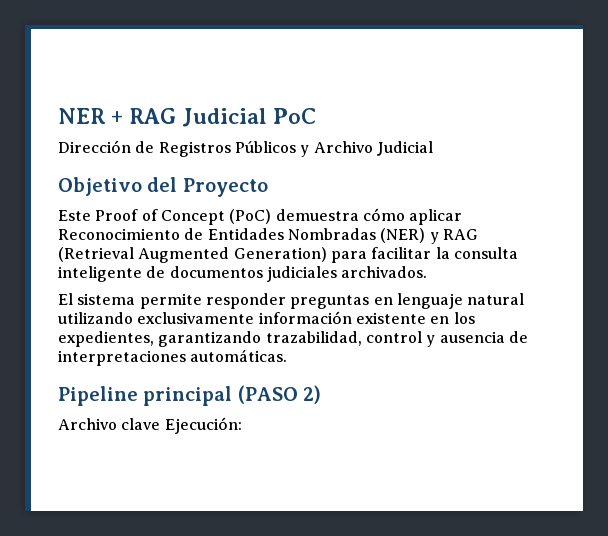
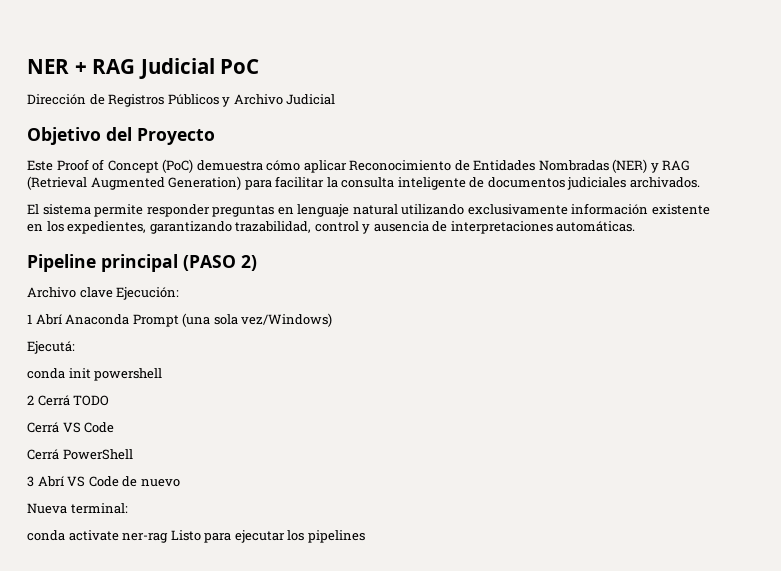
+ 1 Abrí Anaconda Prompt (una sola vez/Windows)
+ Ejecutá:
+ conda init powershell
+ 2 Cerrá TODO
+ Cerrá VS Code
+ Cerrá PowerShell
+ 3 Abrí VS Code de nuevo
+ Nueva terminal:
+ conda activate ner-rag Listo para ejecutar los pipelines

